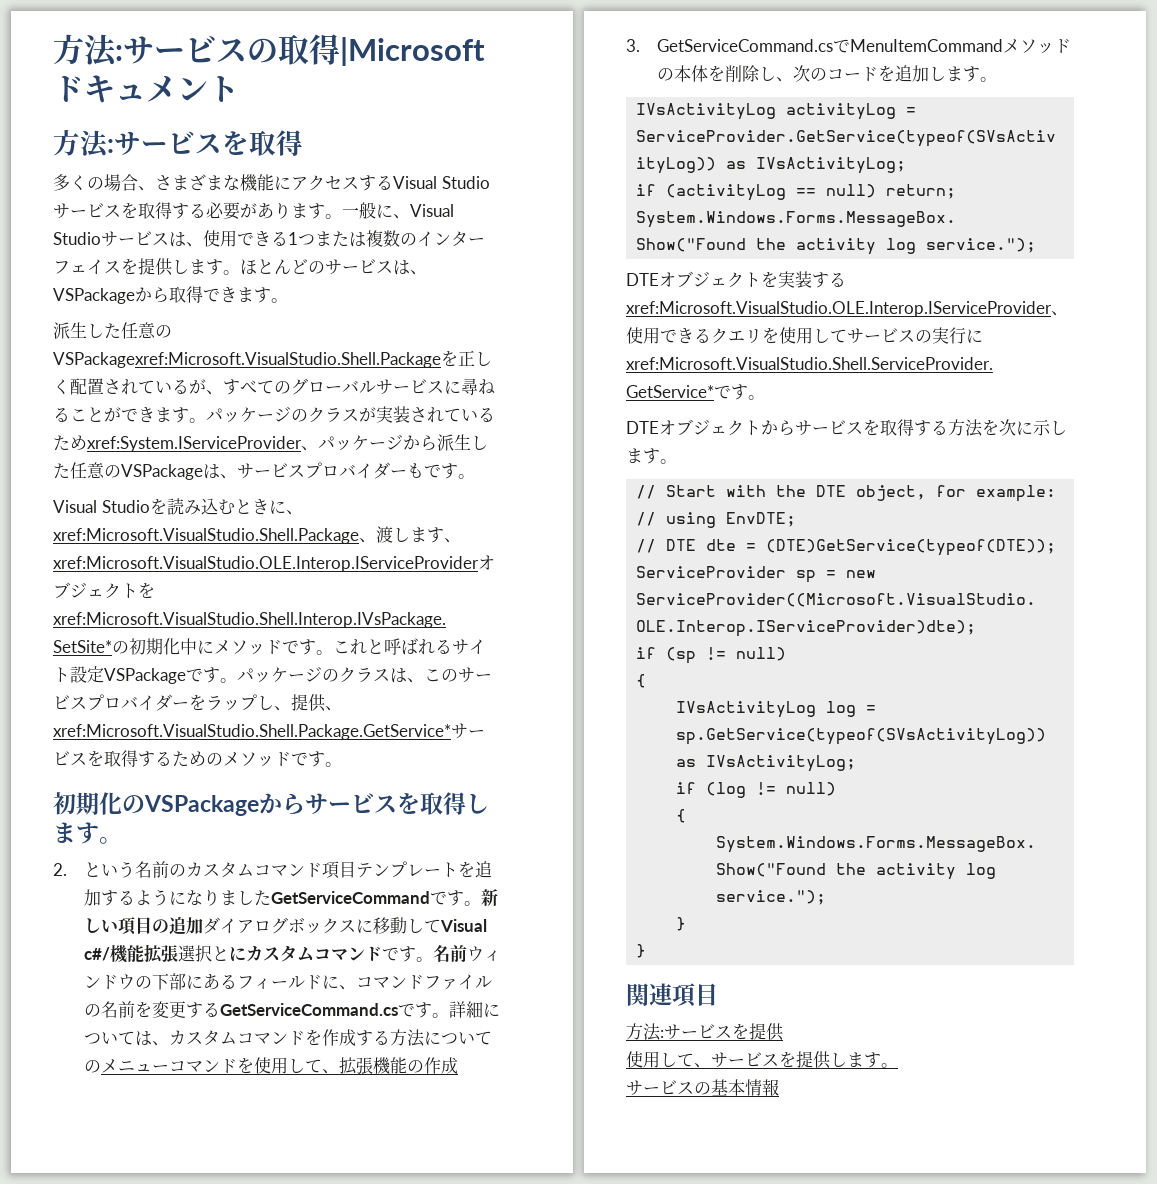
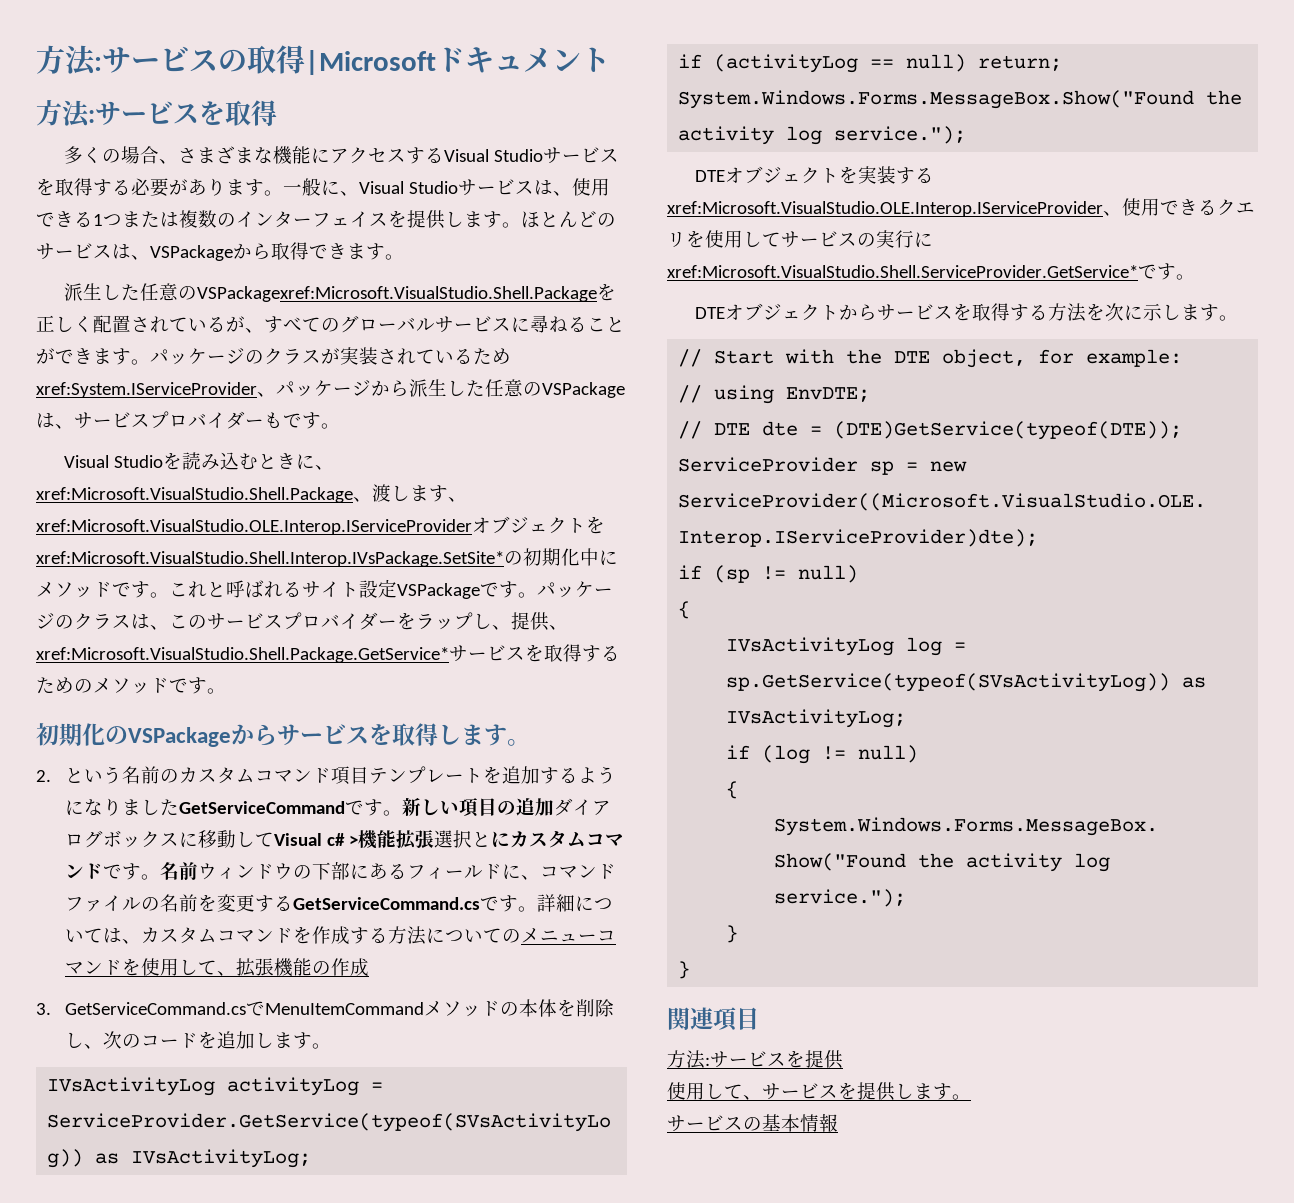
- 新しい項目の追加ダイアログボックスに移動してVisual c#/機能拡張選択とにカスタムコマンドです。
+ 新しい項目の追加ダイアログボックスに移動してVisual c# >機能拡張選択とにカスタムコマンドです。

